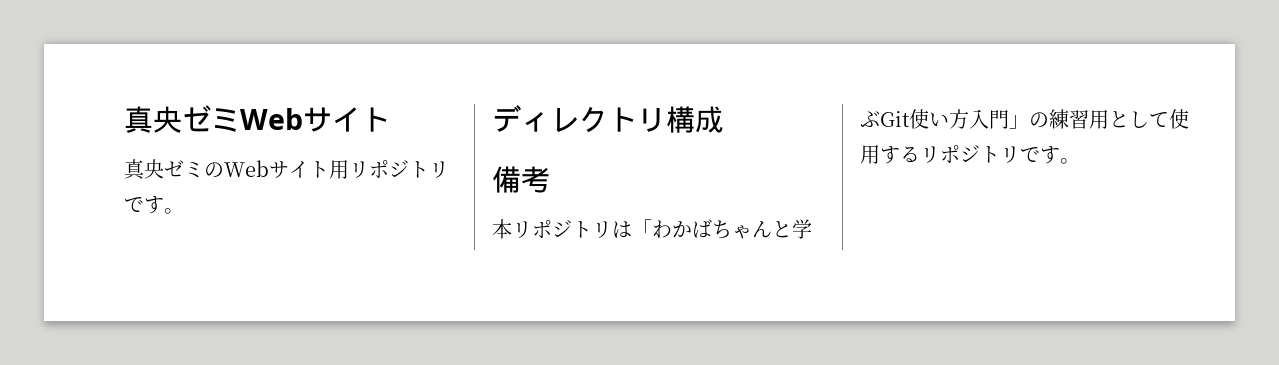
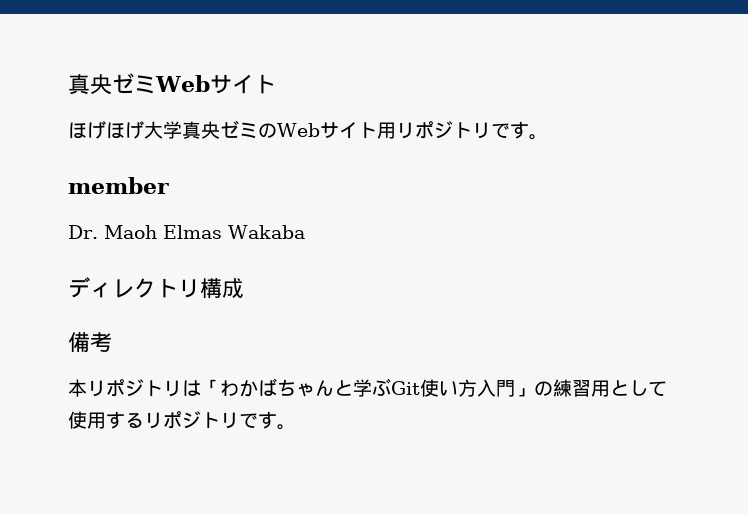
- 真央ゼミのWebサイト用リポジトリです。
+ ほげほげ大学真央ゼミのWebサイト用リポジトリです。
+ member
+ Dr. Maoh Elmas Wakaba

